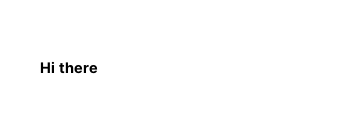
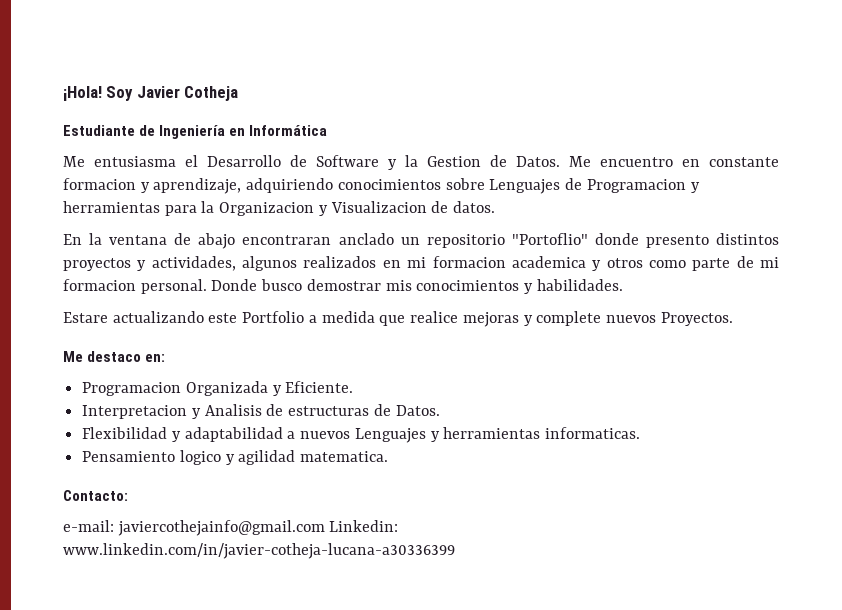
- Hi there
+ ¡Hola! Soy Javier Cotheja
+ Estudiante de Ingeniería en Informática
+ Me entusiasma el Desarrollo de Software y la Gestion de Datos. Me encuentro en constante formacion y aprendizaje, adquiriendo conocimientos sobre Lenguajes de Programacion y herramientas para la Organizacion y Visualizacion de datos.
+ En la ventana de abajo encontraran anclado un repositorio "Portoflio" donde presento distintos proyectos y actividades, algunos realizados en mi formacion academica y otros como parte de mi formacion personal. Donde busco demostrar mis conocimientos y habilidades.
+ Estare actualizando este Portfolio a medida que realice mejoras y complete nuevos Proyectos.
+ Me destaco en:
+ Programacion Organizada y Eficiente.
+ Interpretacion y Analisis de estructuras de Datos.
+ Flexibilidad y adaptabilidad a nuevos Lenguajes y herramientas informaticas.
+ Pensamiento logico y agilidad matematica.
+ Contacto:
+ e-mail: javiercothejainfo@gmail.com Linkedin: www.linkedin.com/in/javier-cotheja-lucana-a30336399

